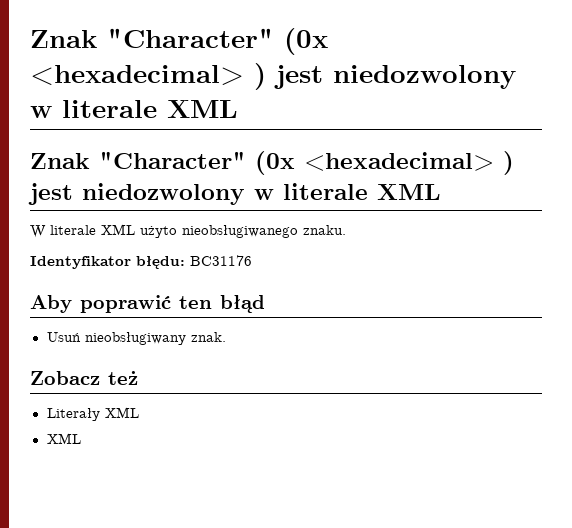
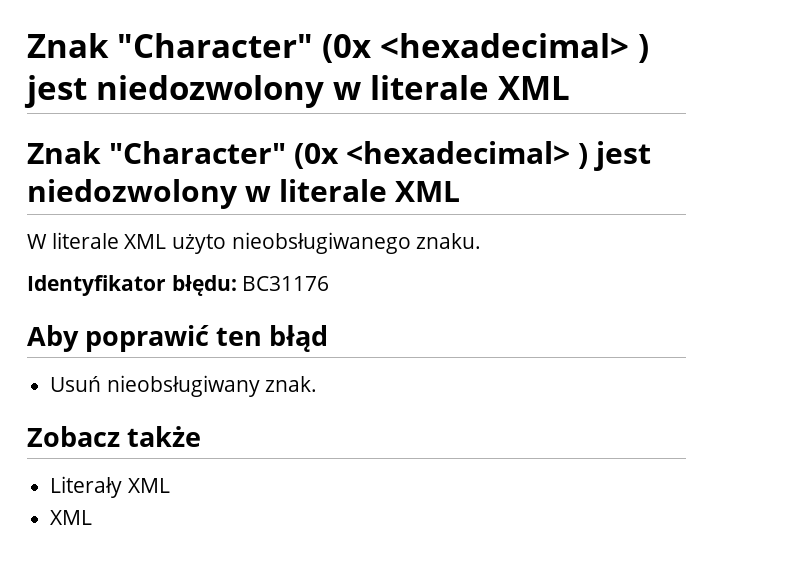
- Zobacz też
+ Zobacz także

